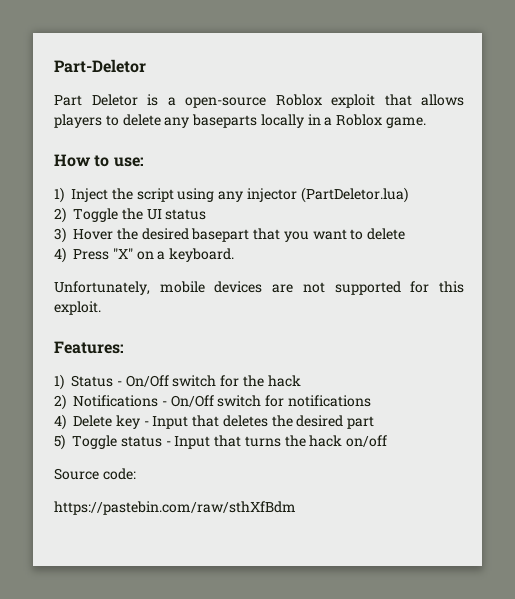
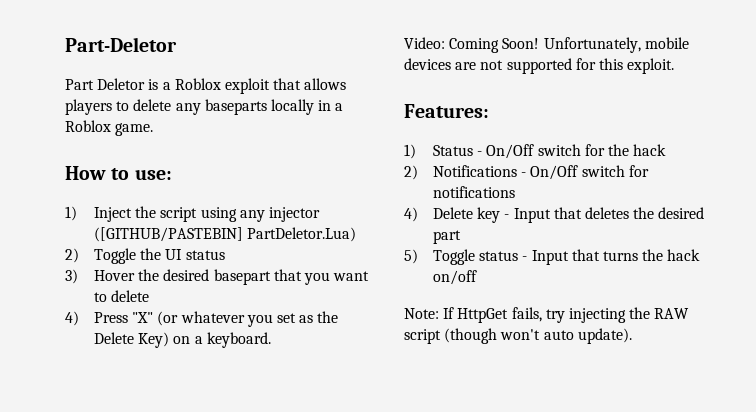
- Part Deletor is a open-source Roblox exploit that allows players to delete any baseparts locally in a Roblox game.
+ Part Deletor is a Roblox exploit that allows players to delete any baseparts locally in a Roblox game.
- 1) Inject the script using any injector (PartDeletor.lua)
+ 1) Inject the script using any injector ([GITHUB/PASTEBIN] PartDeletor.Lua)
- 4) Press "X" on a keyboard.
+ 4) Press "X" (or whatever you set as the Delete Key) on a keyboard.
+ Video: Coming Soon!
- Source code:
- https://pastebin.com/raw/sthXfBdm
+ Note: If HttpGet fails, try injecting the RAW script (though won't auto update).

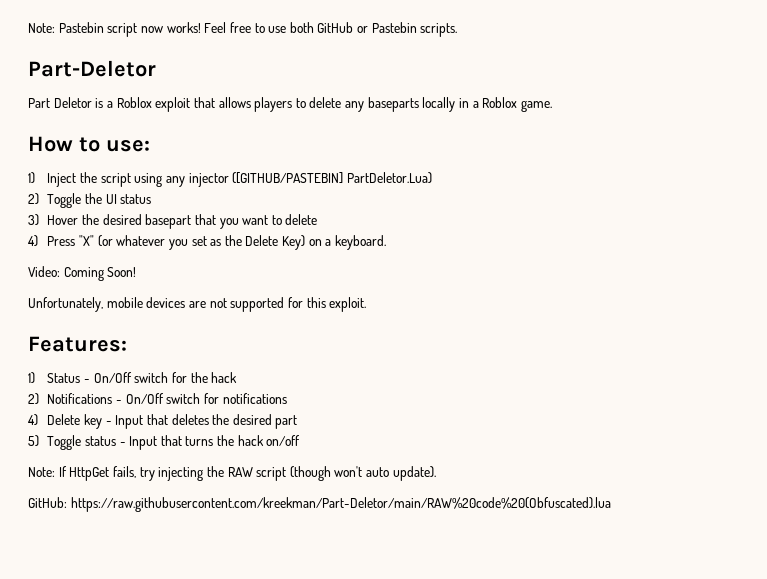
+ Note: Pastebin script now works! Feel free to use both GitHub or Pastebin scripts.
- Video: Coming Soon! Unfortunately, mobile devices are not supported for this exploit.
+ Video: Coming Soon!
+ Unfortunately, mobile devices are not supported for this exploit.
+ GitHub: https://raw.githubusercontent.com/kreekman/Part-Deletor/main/RAW%20code%20(Obfuscated).lua

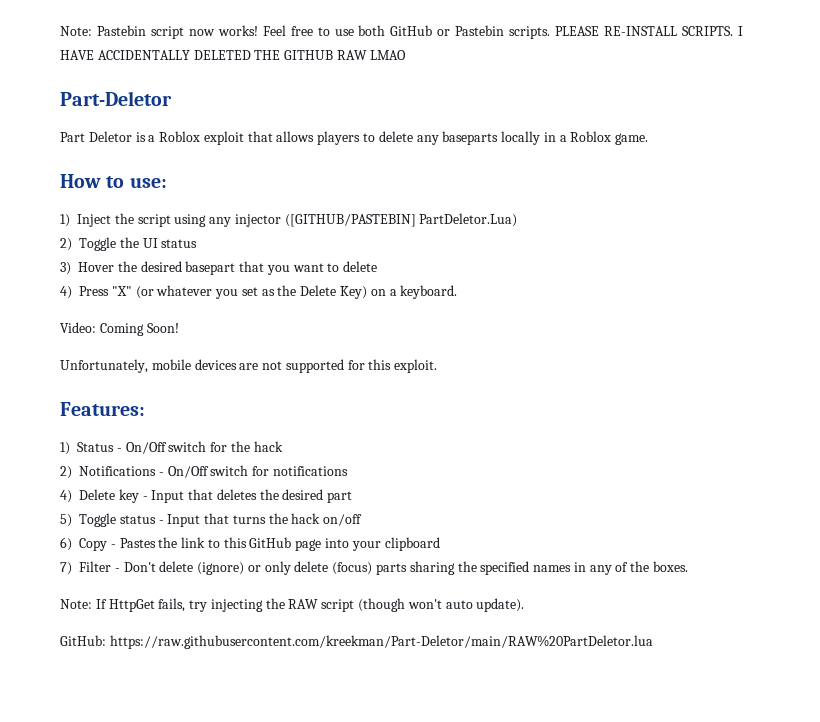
+ PLEASE RE-INSTALL SCRIPTS. I HAVE ACCIDENTALLY DELETED THE GITHUB RAW LMAO
+ 6) Copy - Pastes the link to this GitHub page into your clipboard
+ 7) Filter - Don't delete (ignore) or only delete (focus) parts sharing the specified names in any of the boxes.
- GitHub: https://raw.githubusercontent.com/kreekman/Part-Deletor/main/RAW%20code%20(Obfuscated).lua
+ GitHub: https://raw.githubusercontent.com/kreekman/Part-Deletor/main/RAW%20PartDeletor.lua

